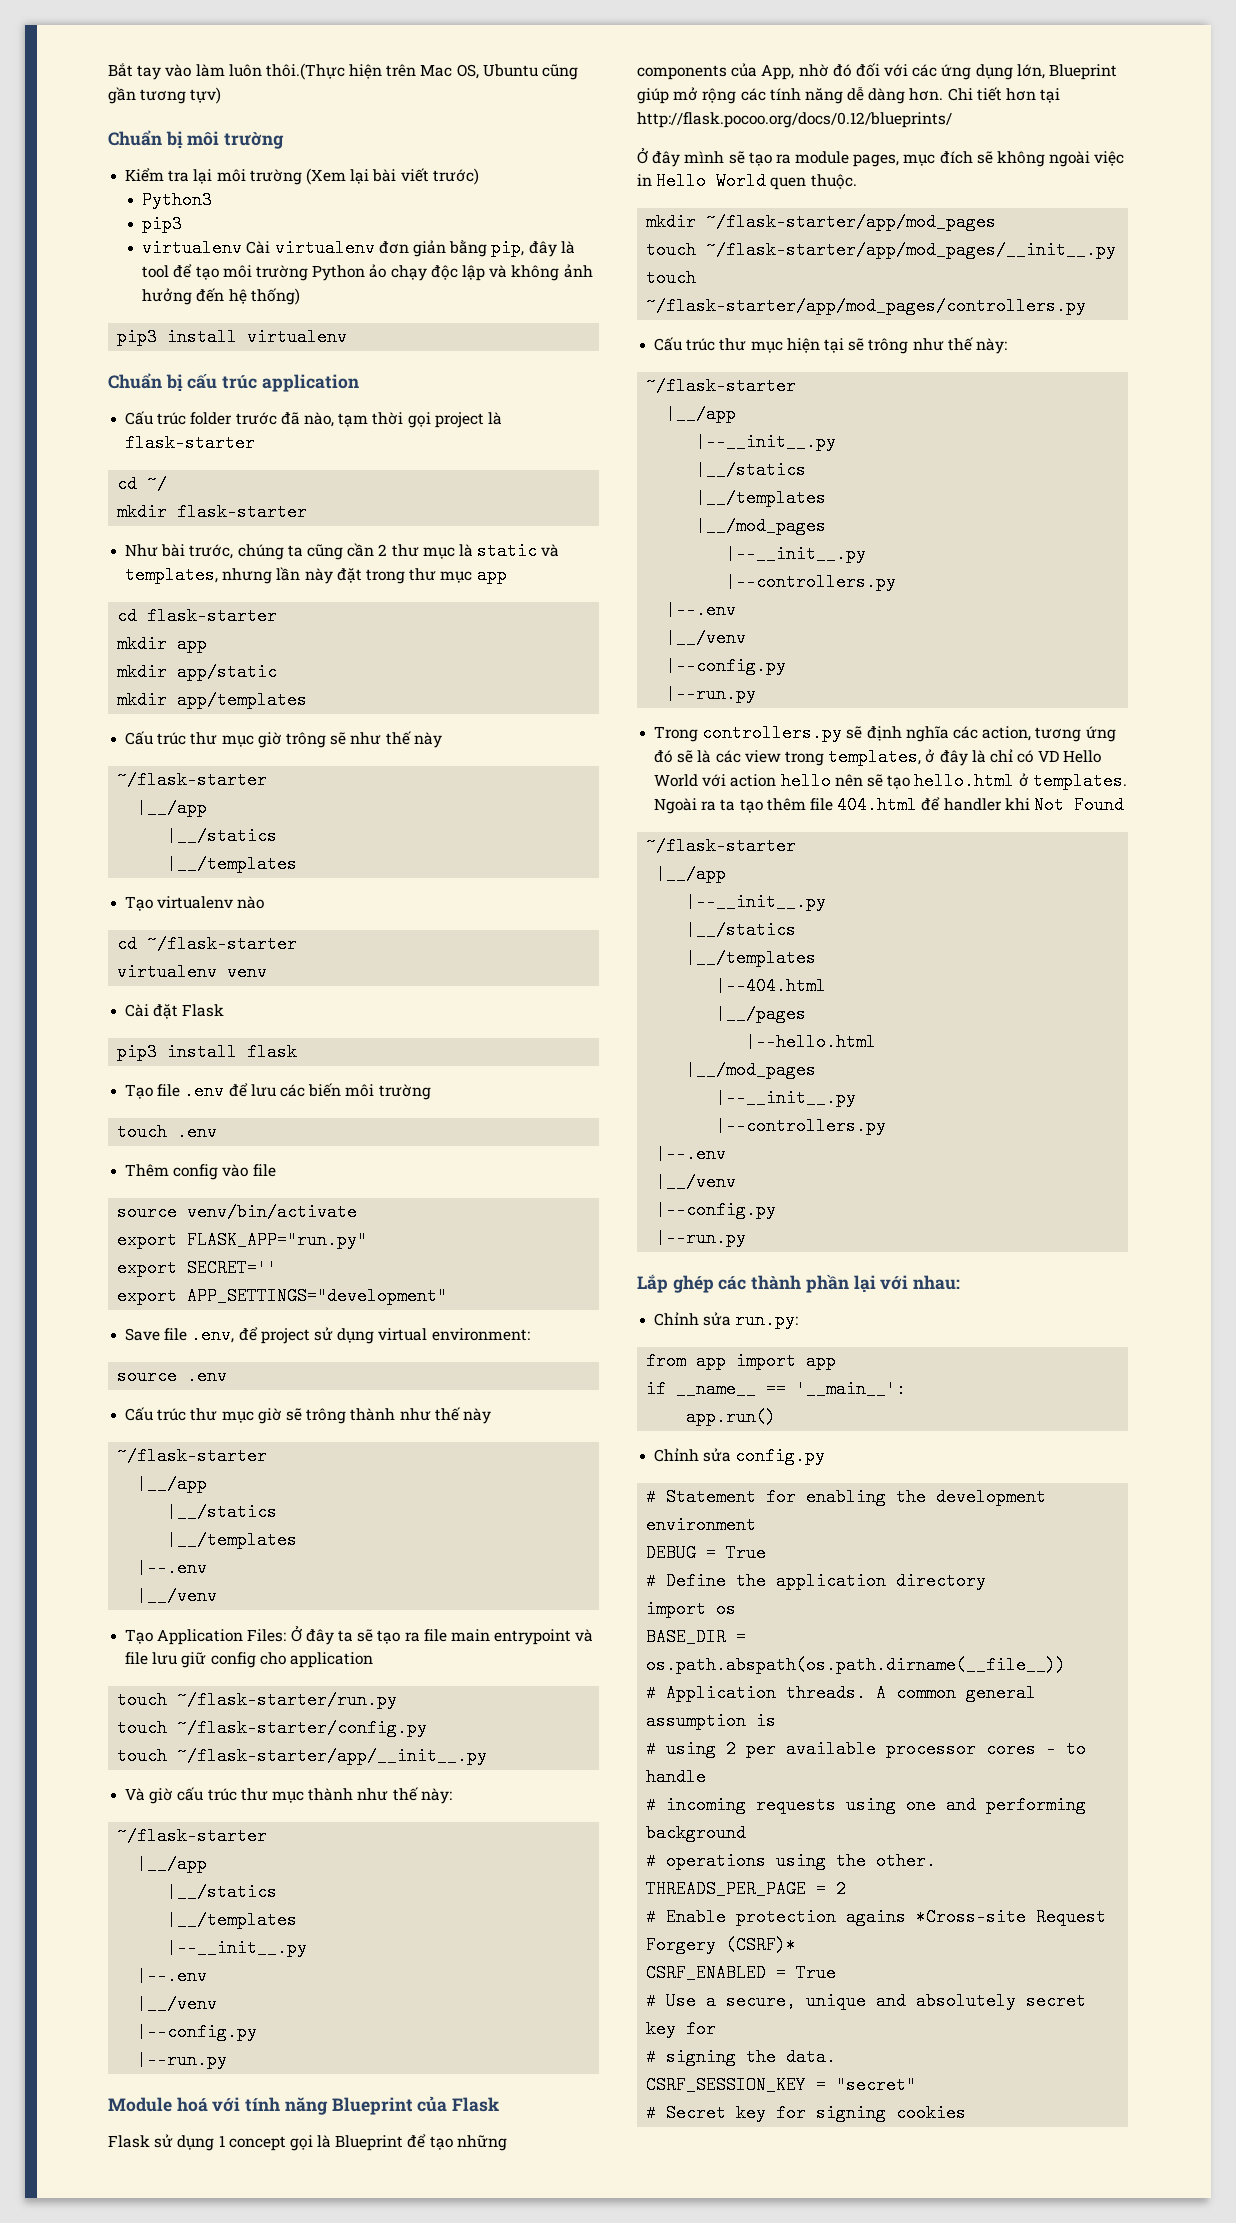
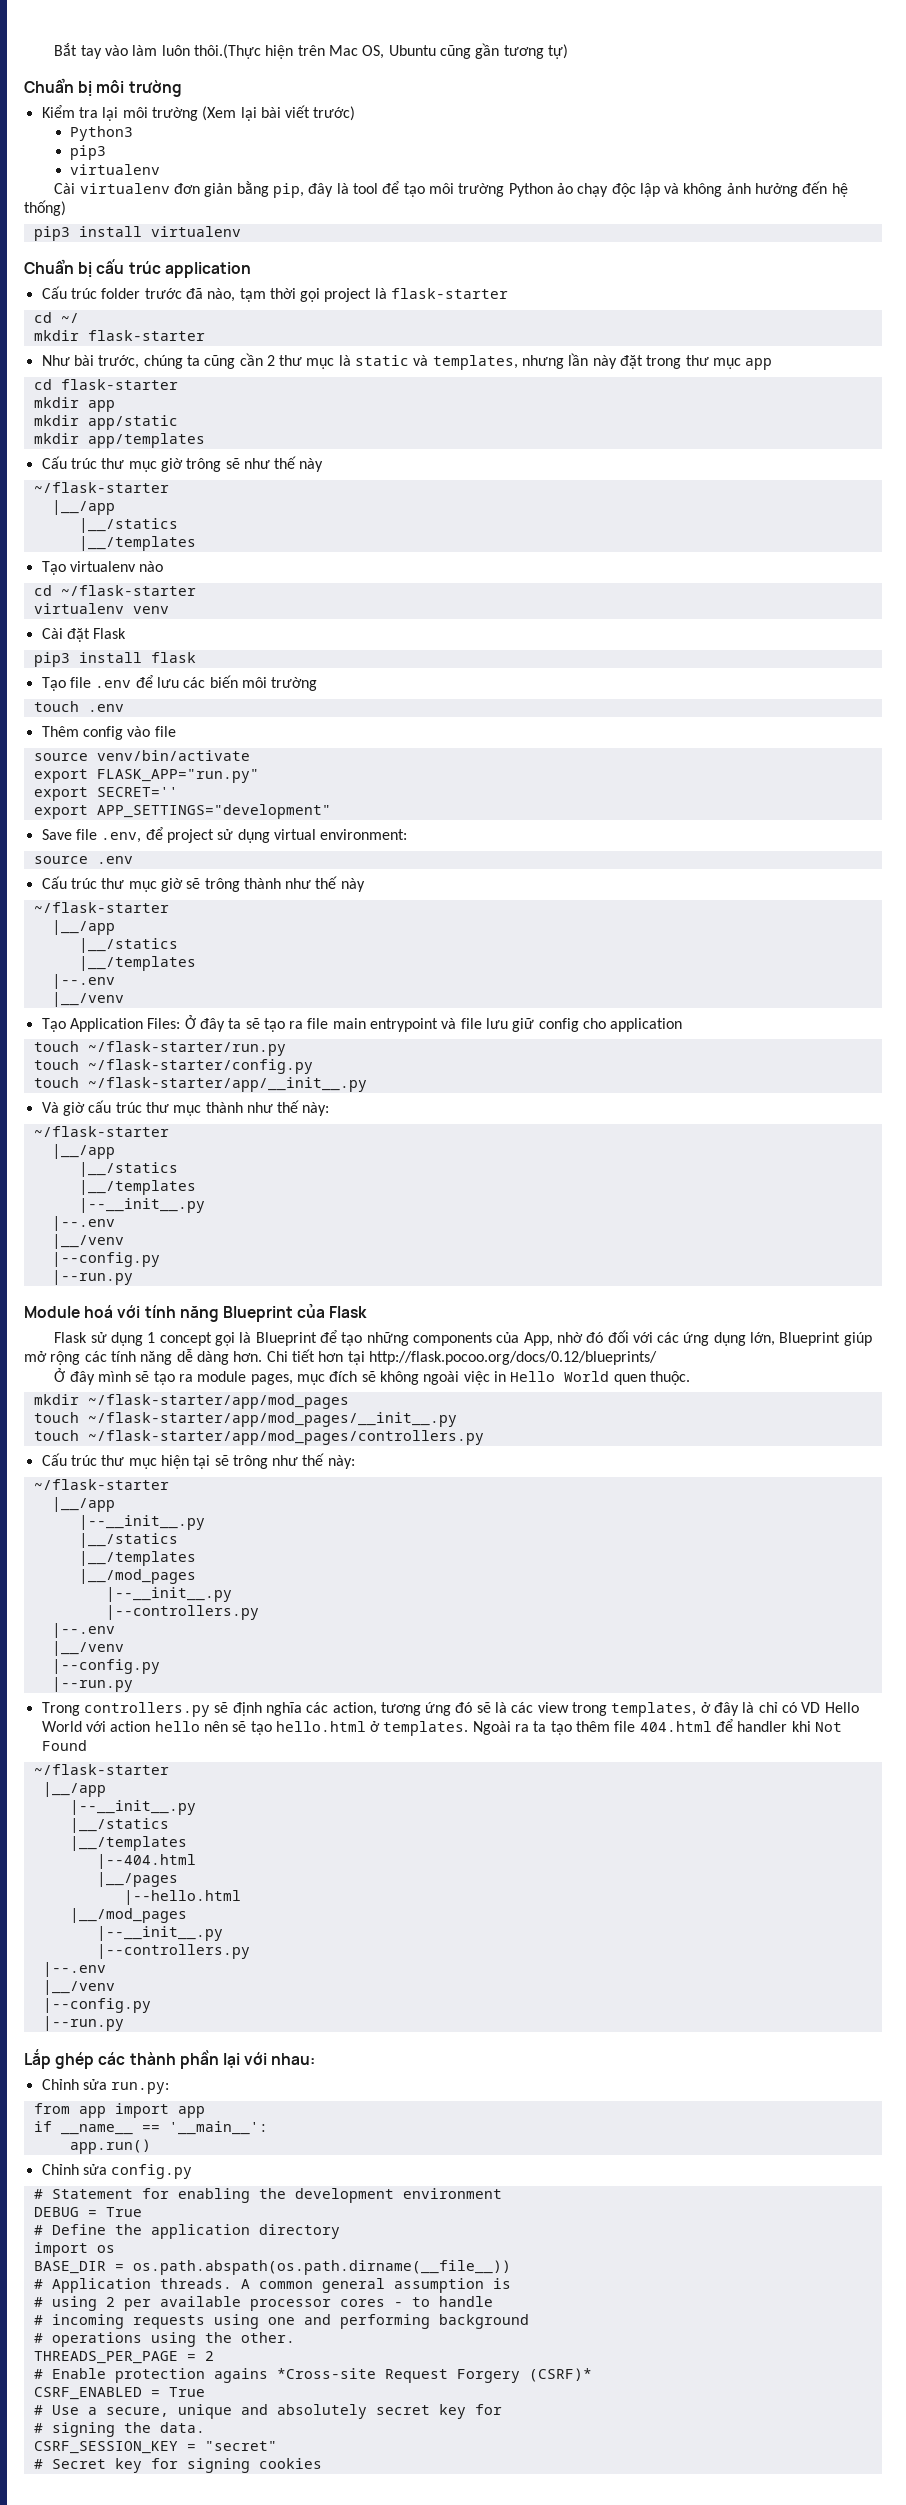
- Bắt tay vào làm luôn thôi.(Thực hiện trên Mac OS, Ubuntu cũng gần tương tựv)
+ Bắt tay vào làm luôn thôi.(Thực hiện trên Mac OS, Ubuntu cũng gần tương tự)
  Python3
  pip3
- virtualenv Cài virtualenv đơn giản bằng pip, đây là tool để tạo môi trường Python ảo chạy độc lập và không ảnh hưởng đến hệ thống)
+ virtualenv
+ Cài virtualenv đơn giản bằng pip, đây là tool để tạo môi trường Python ảo chạy độc lập và không ảnh hưởng đến hệ thống)

